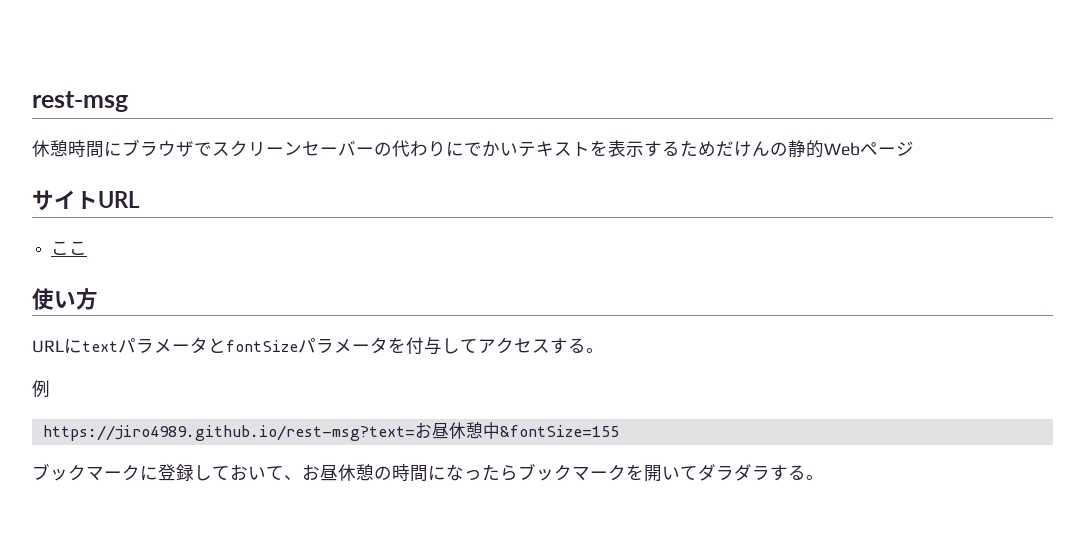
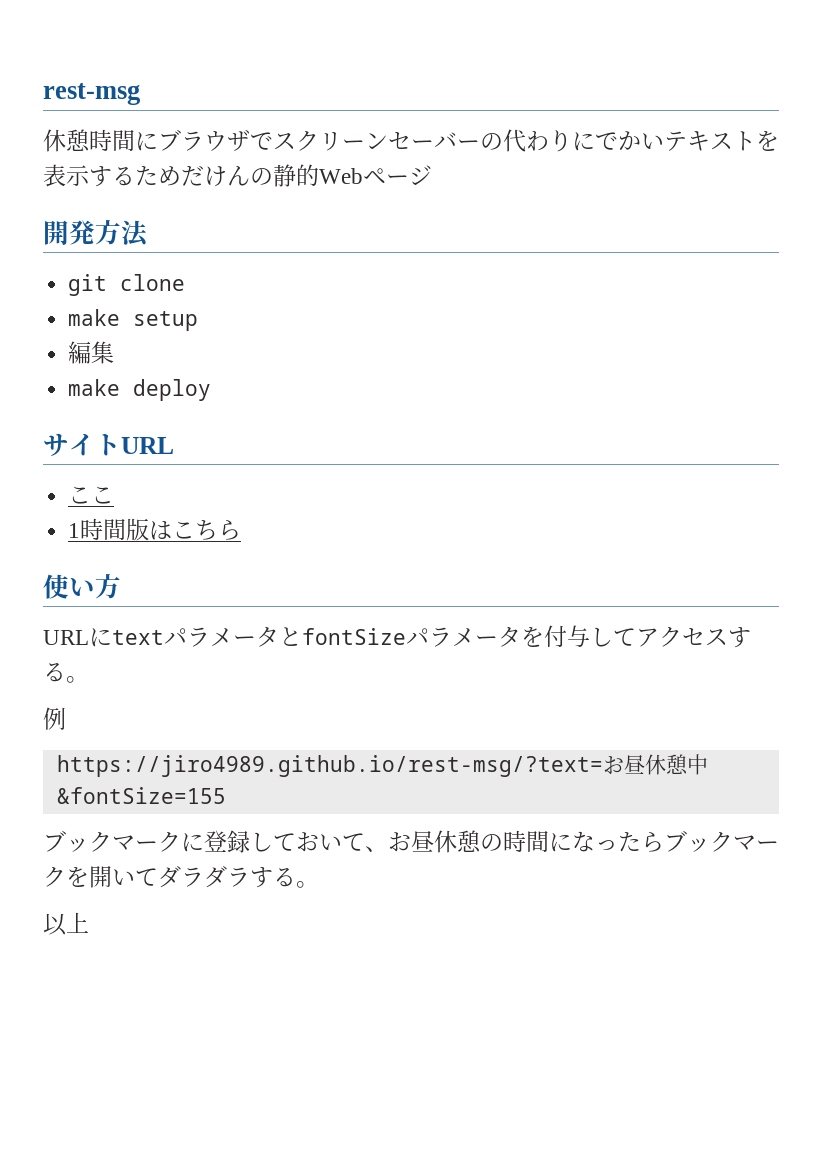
+ 開発方法
+ git clone
+ make setup
+ 編集
+ make deploy
+ 1時間版はこちら
- https://jiro4989.github.io/rest-msg?text=お昼休憩中&fontSize=155
+ https://jiro4989.github.io/rest-msg/?text=お昼休憩中&fontSize=155
+ 以上

